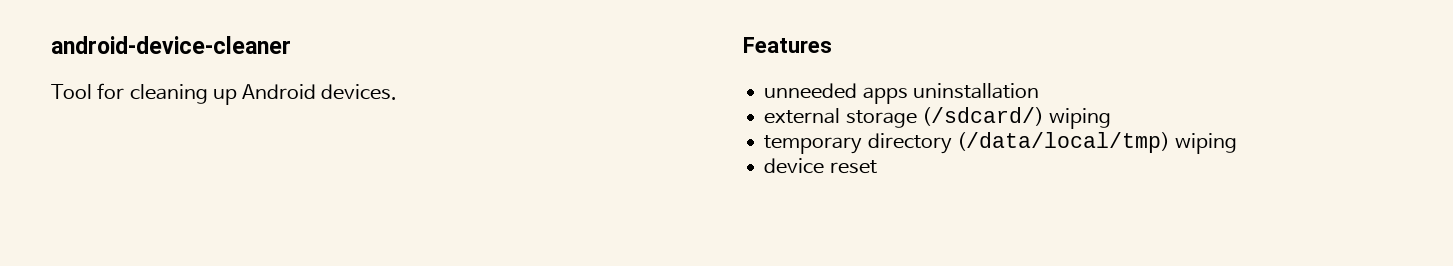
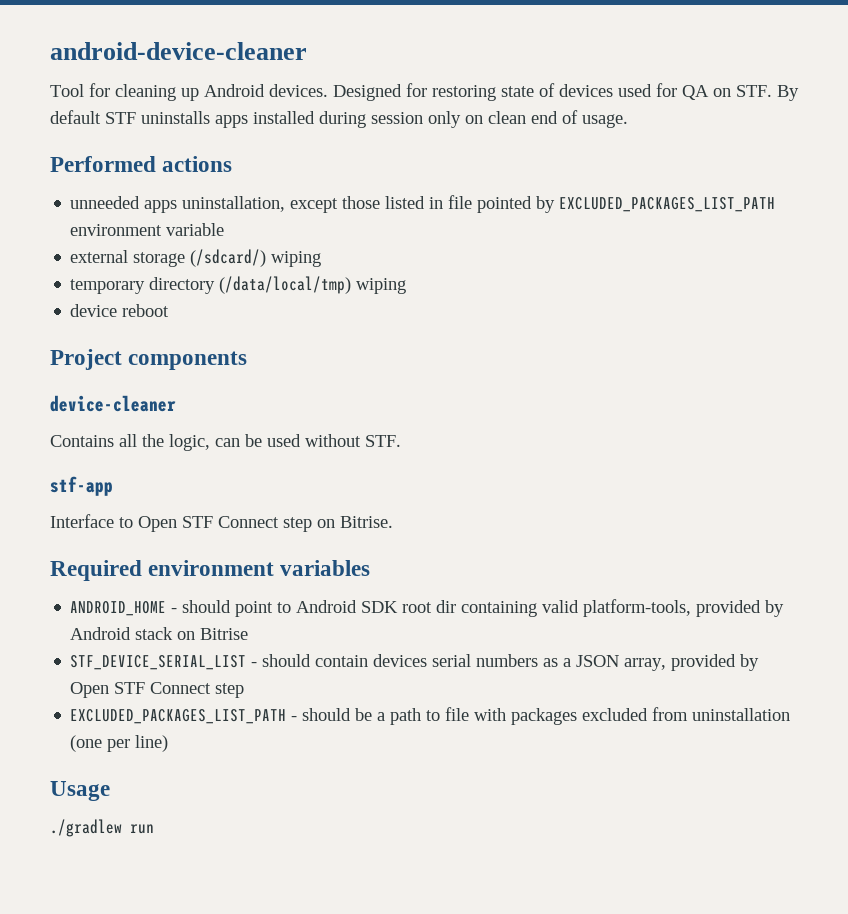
- Tool for cleaning up Android devices.
- Features
- unneeded apps uninstallation
+ Tool for cleaning up Android devices. Designed for restoring state of devices used for QA on STF. By default STF uninstalls apps installed during session only on clean end of usage.
+ Performed actions
+ unneeded apps uninstallation, except those listed in file pointed by EXCLUDED_PACKAGES_LIST_PATH environment variable
- device reset
+ device reboot
+ Project components
+ device-cleaner
+ Contains all the logic, can be used without STF.
+ stf-app
+ Interface to Open STF Connect step on Bitrise.
+ Required environment variables
+ ANDROID_HOME - should point to Android SDK root dir containing valid platform-tools, provided by Android stack on Bitrise
+ STF_DEVICE_SERIAL_LIST - should contain devices serial numbers as a JSON array, provided by Open STF Connect step
+ EXCLUDED_PACKAGES_LIST_PATH - should be a path to file with packages excluded from uninstallation (one per line)
+ Usage
+ ./gradlew run

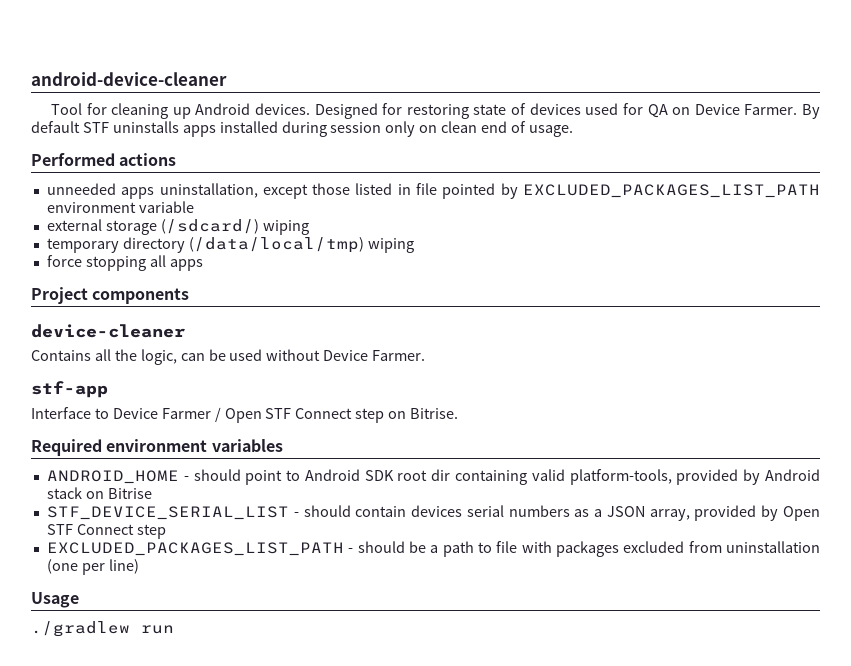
- Designed for restoring state of devices used for QA on STF. By default STF uninstalls apps installed during session only on clean end of usage.
+ Designed for restoring state of devices used for QA on Device Farmer. By default STF uninstalls apps installed during session only on clean end of usage.
- device reboot
+ force stopping all apps
- Contains all the logic, can be used without STF.
+ Contains all the logic, can be used without Device Farmer.
- Interface to Open STF Connect step on Bitrise.
+ Interface to Device Farmer / Open STF Connect step on Bitrise.

